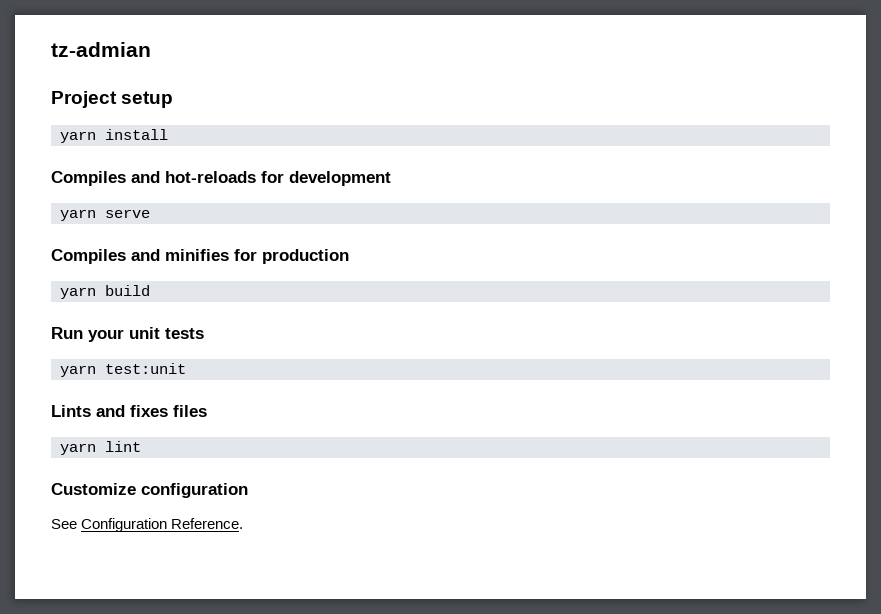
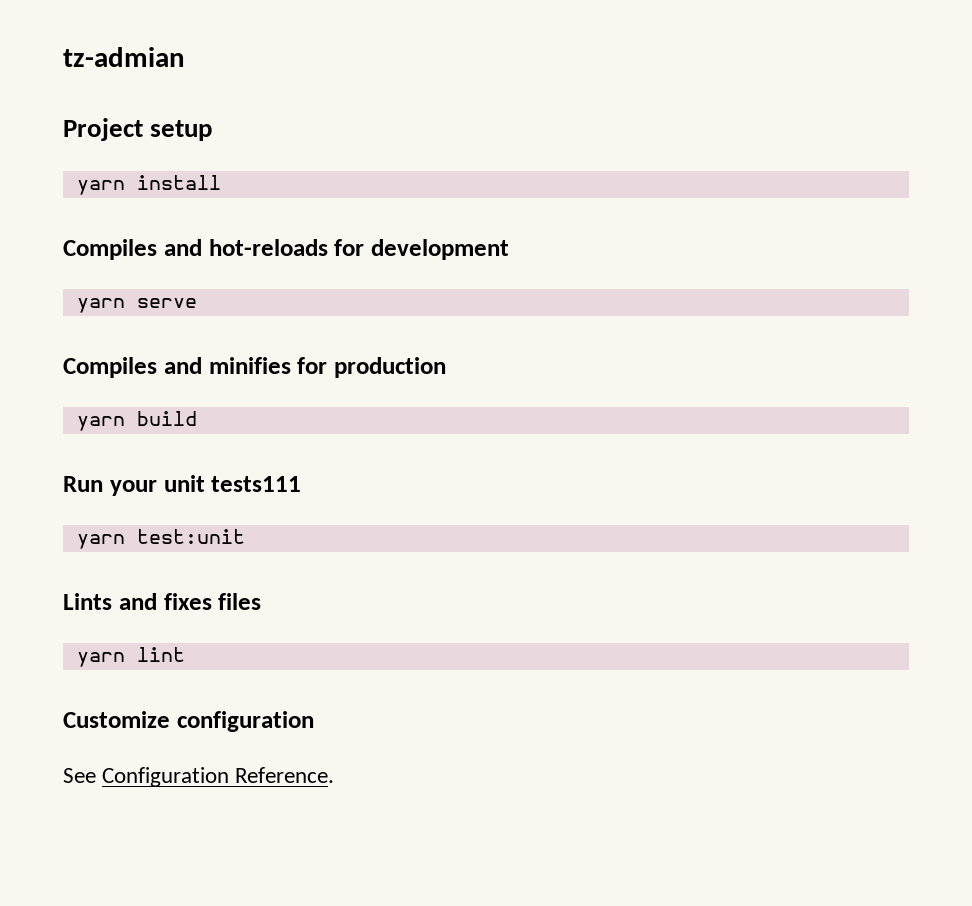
- Run your unit tests
+ Run your unit tests111

